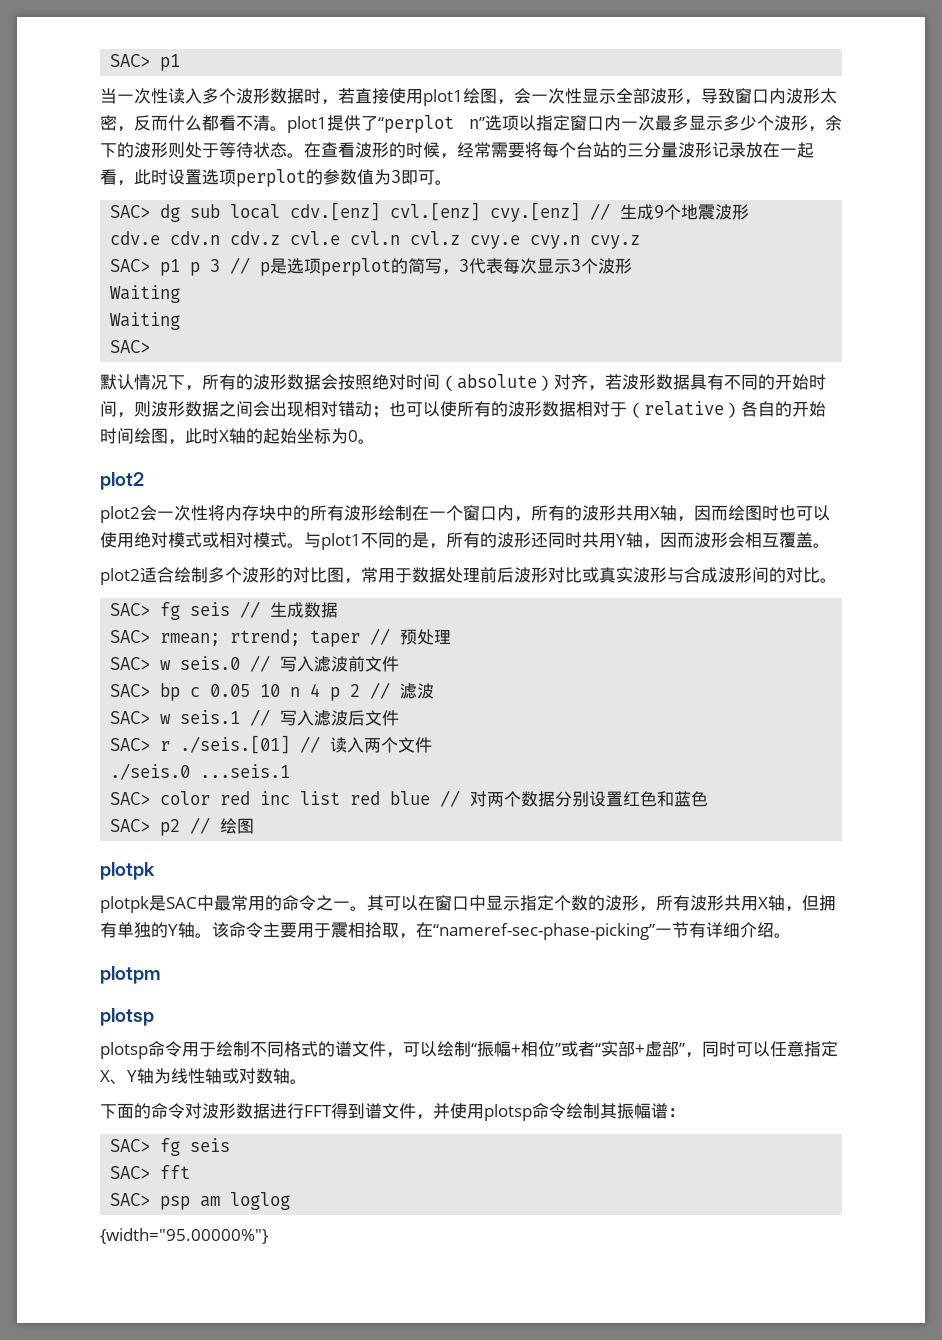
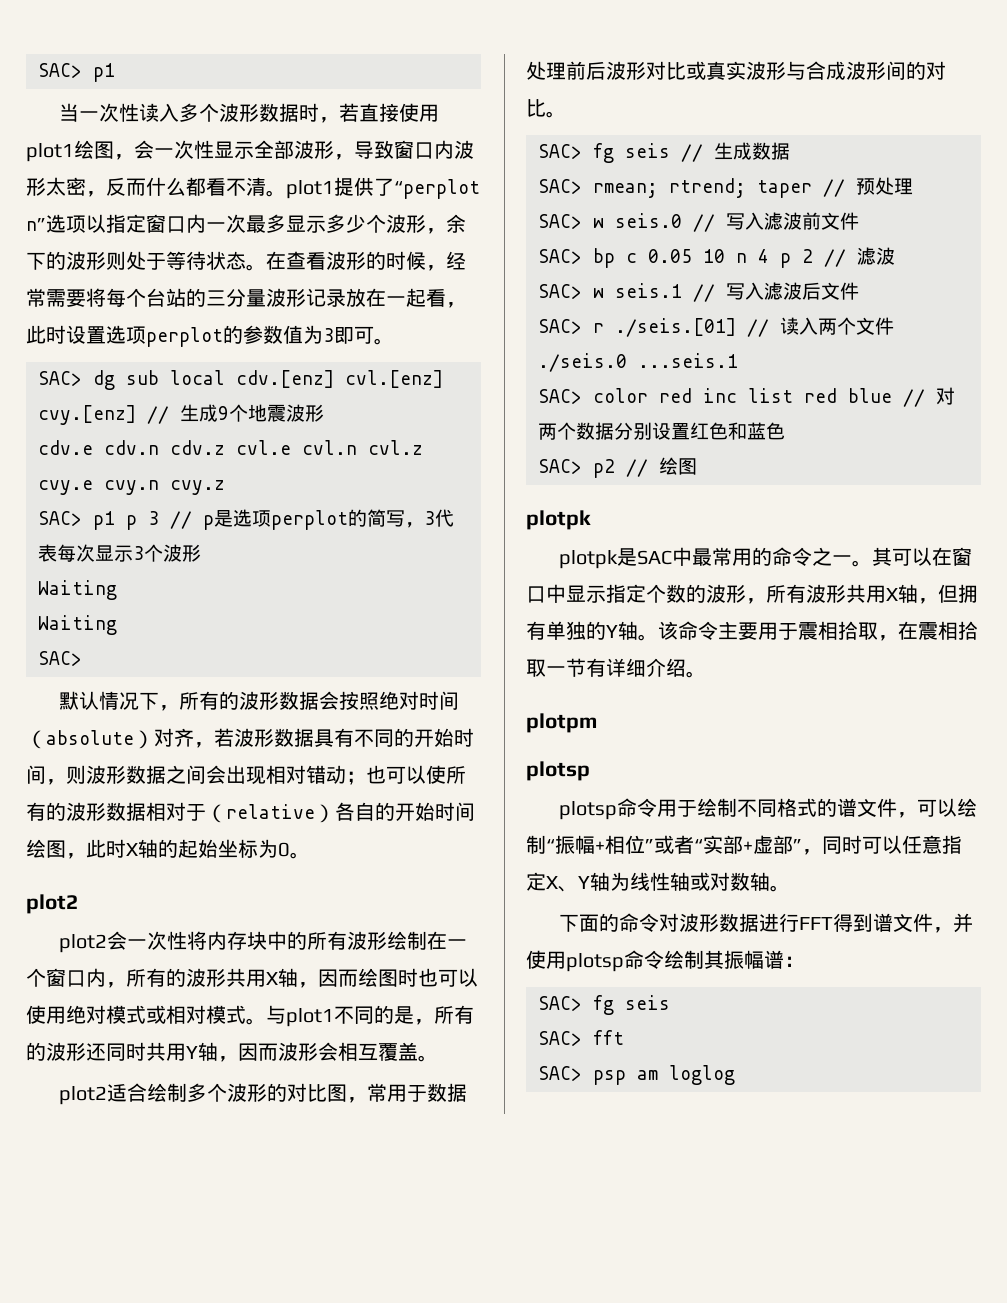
- 该命令主要用于震相拾取，在“nameref-sec-phase-picking”一节有详细介绍。
+ 该命令主要用于震相拾取，在震相拾取一节有详细介绍。
- {width="95.00000%"}

